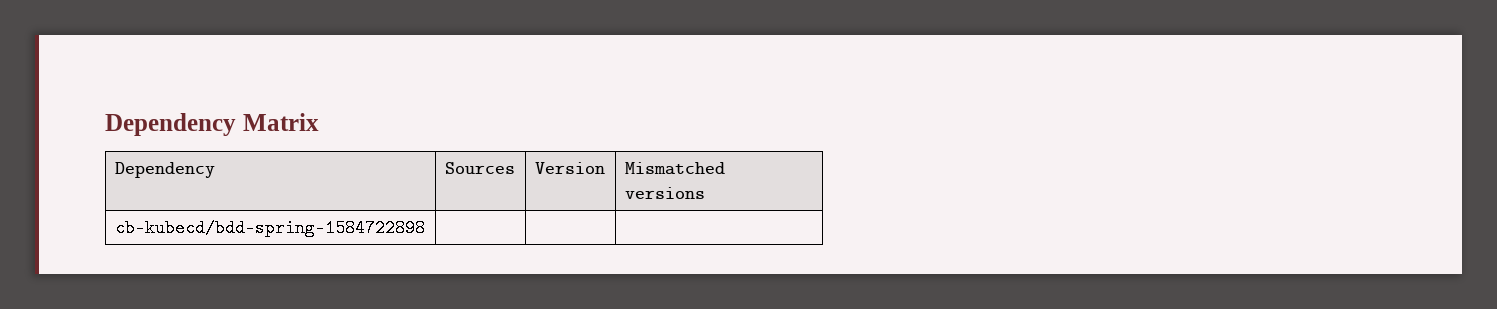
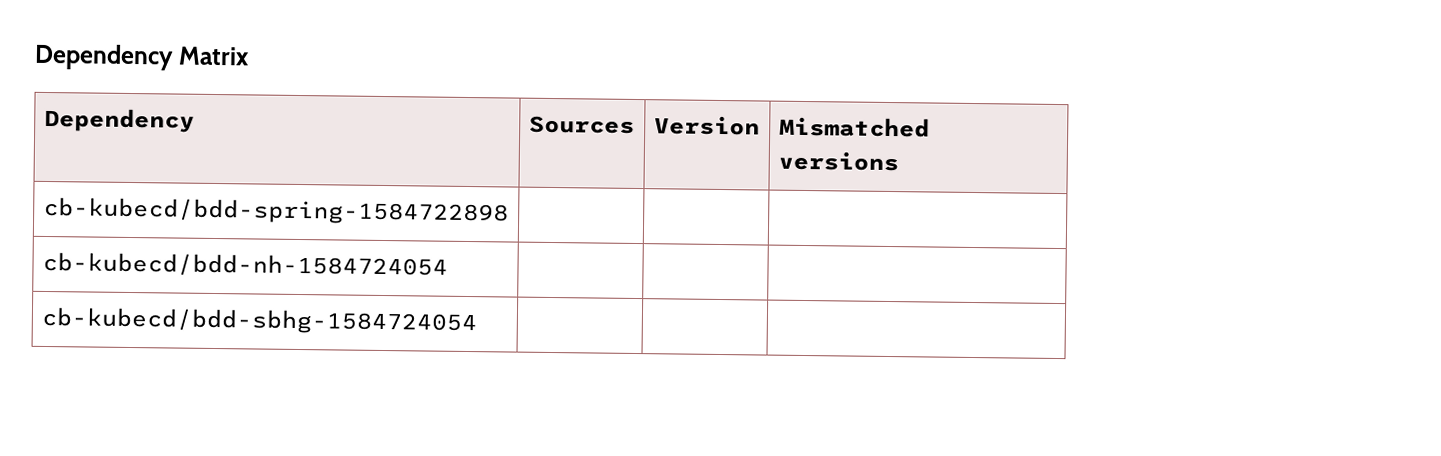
+ cb-kubecd/bdd-nh-1584724054 | | |
+ cb-kubecd/bdd-sbhg-1584724054 | | |

